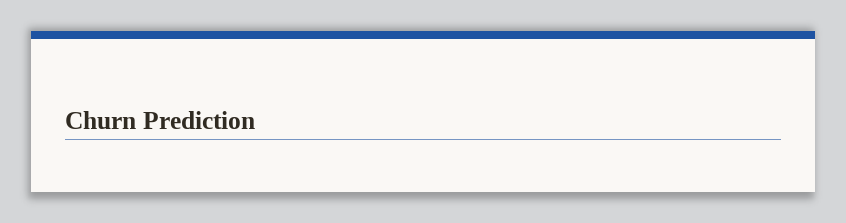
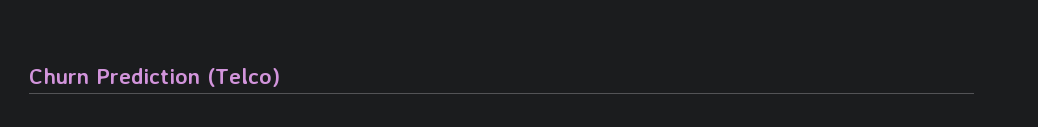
- Churn Prediction
+ Churn Prediction (Telco)

